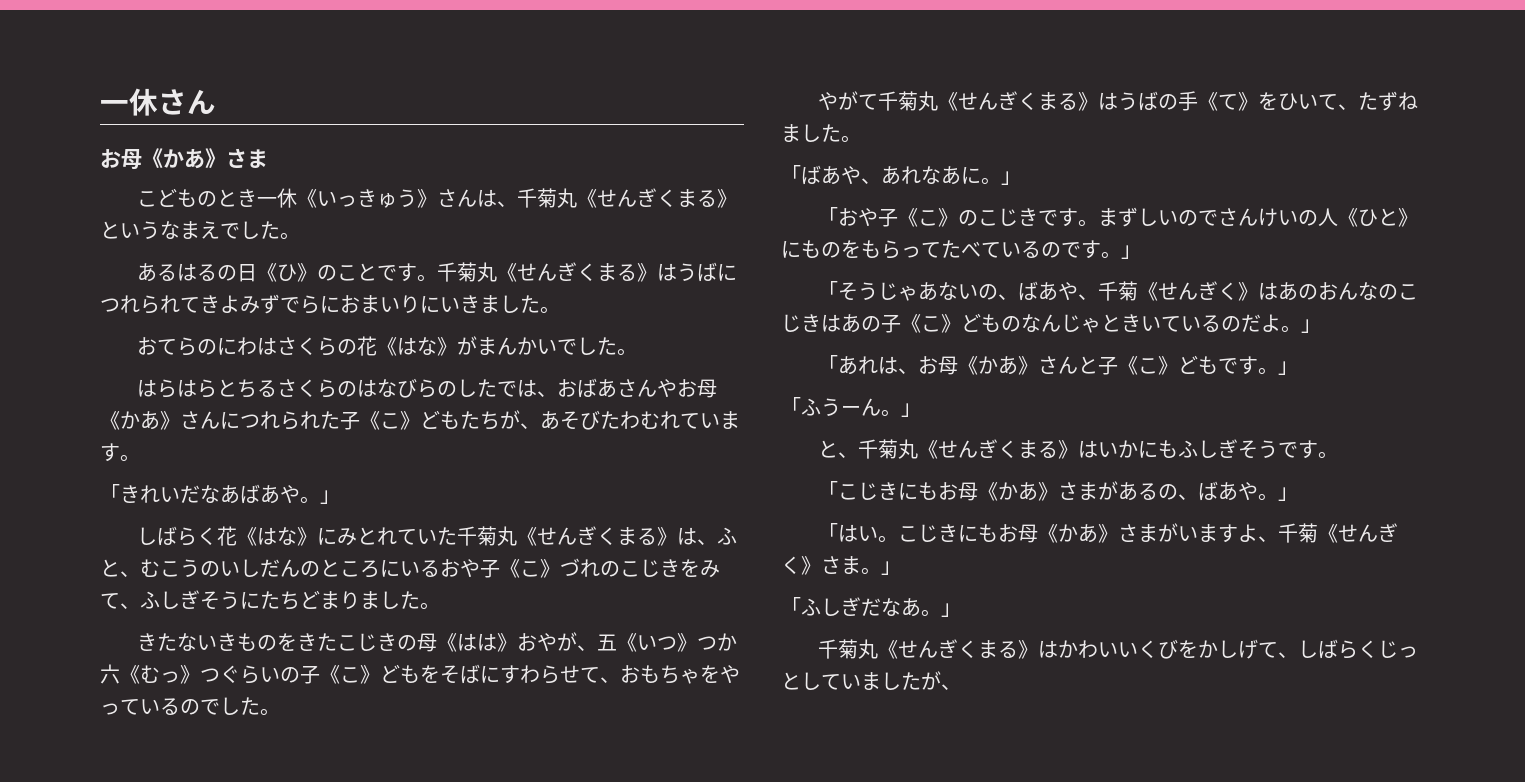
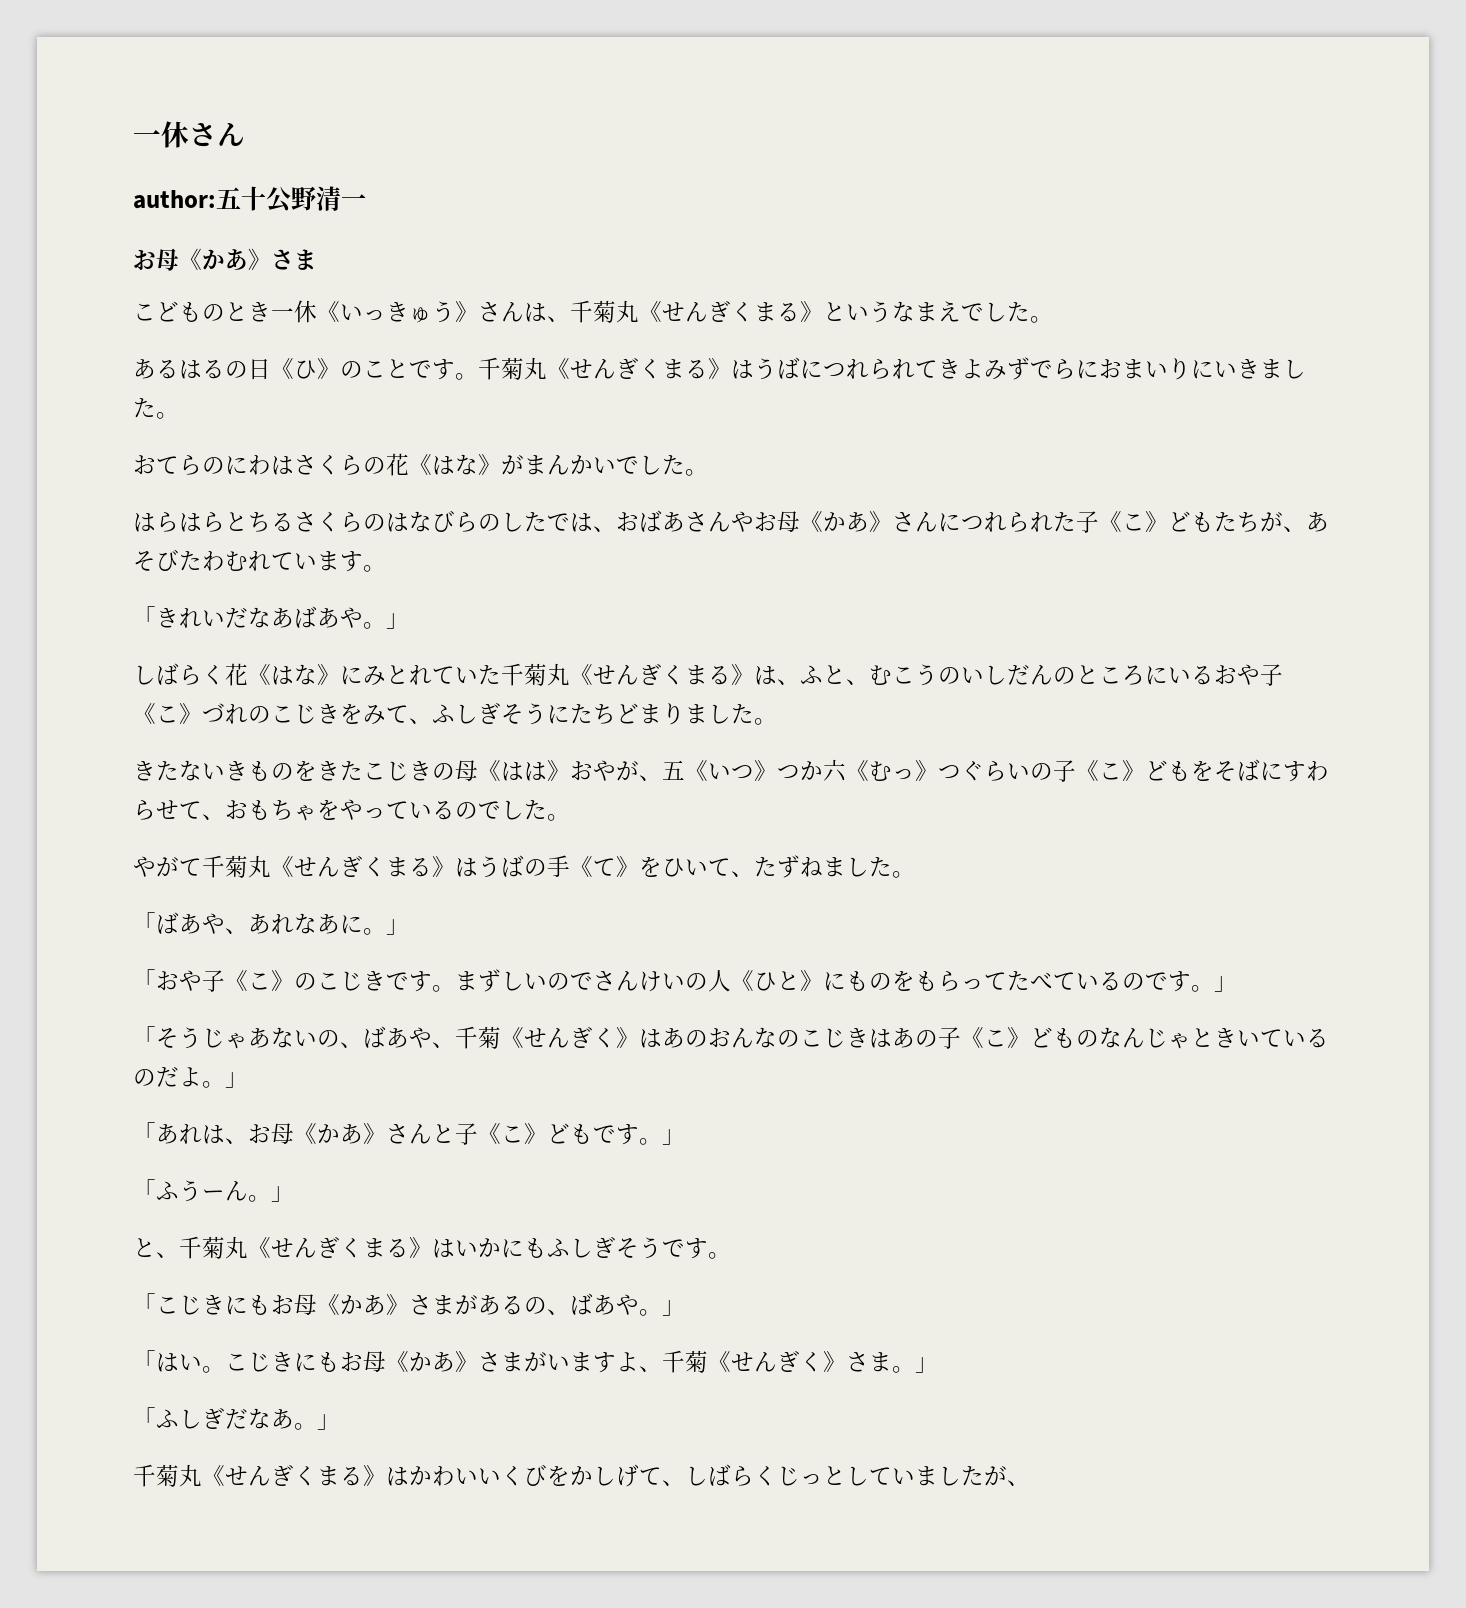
+ author:五十公野清一

